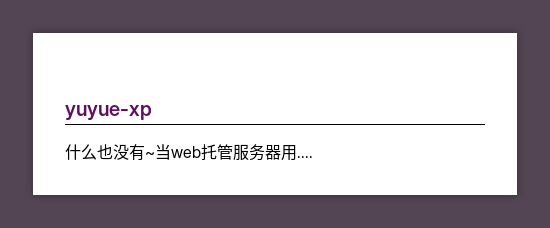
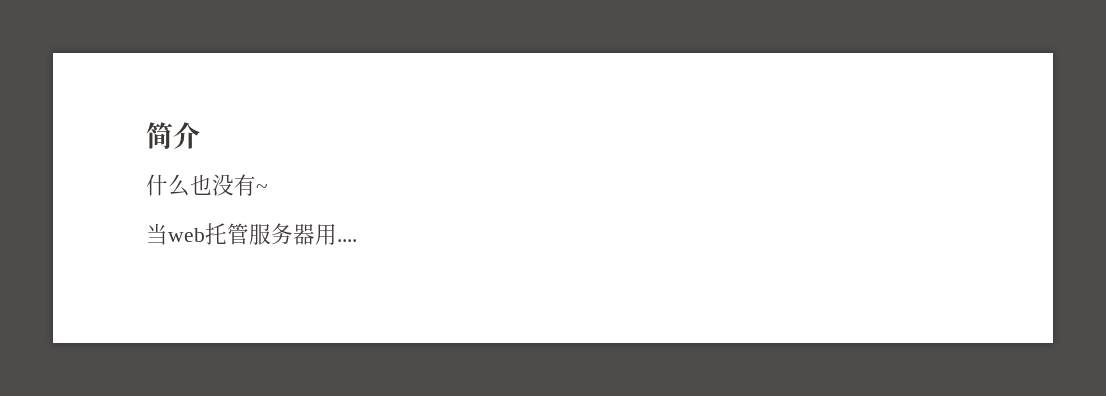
- yuyue-xp
+ 简介
- 什么也没有~当web托管服务器用....
+ 什么也没有~
+ 当web托管服务器用....

